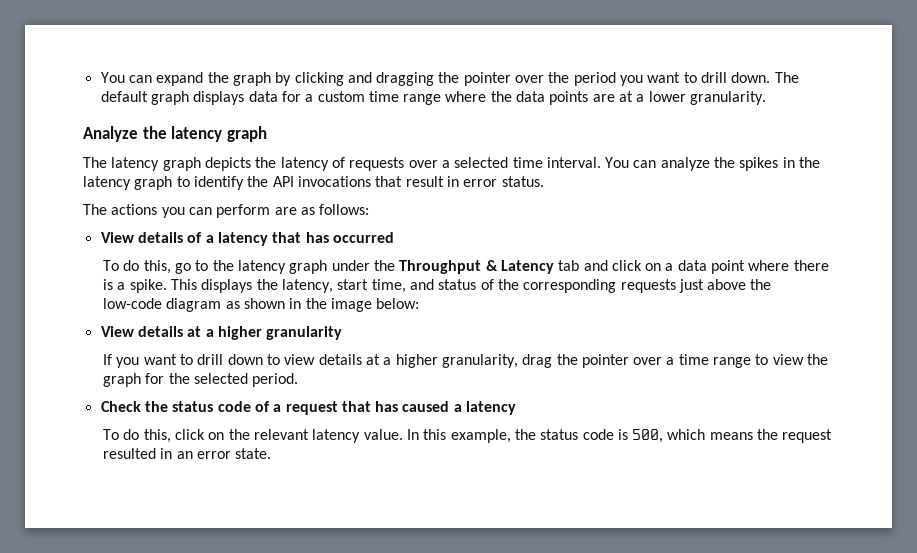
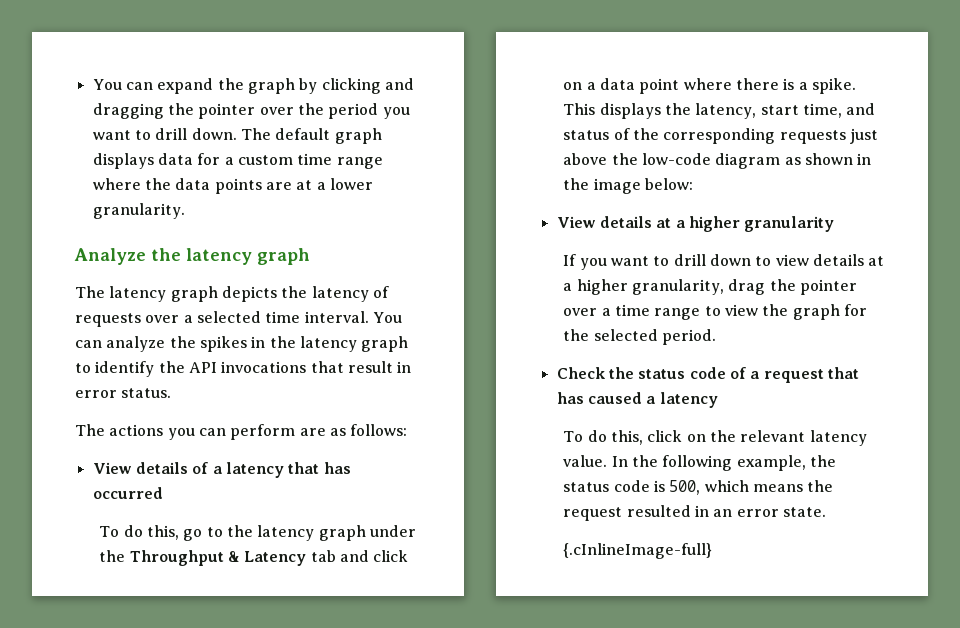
- In this example, the status code is 500, which means the request resulted in an error state.
+ In the following example, the status code is 500, which means the request resulted in an error state.
+ {.cInlineImage-full}

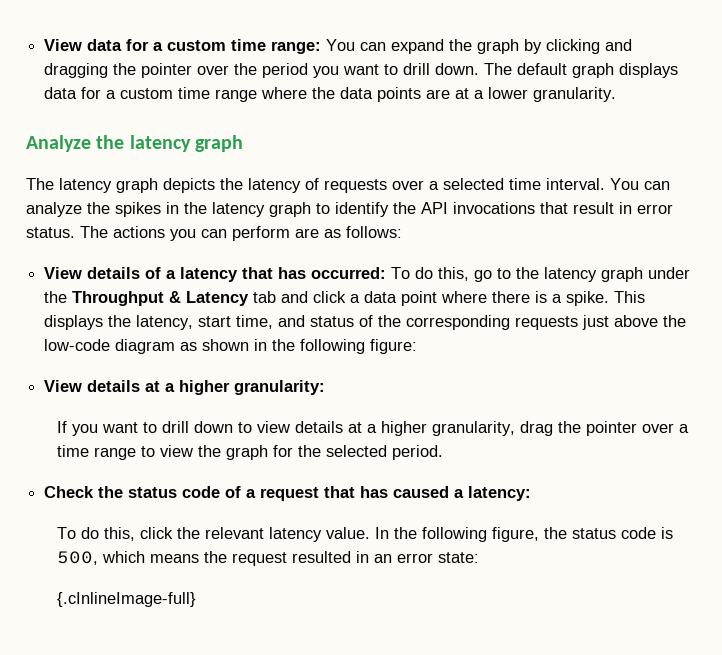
- You can expand the graph by clicking and dragging the pointer over the period you want to drill down.
+ View data for a custom time range: You can expand the graph by clicking and dragging the pointer over the period you want to drill down.
- You can analyze the spikes in the latency graph to identify the API invocations that result in error status.
- The actions you can perform are as follows:
+ You can analyze the spikes in the latency graph to identify the API invocations that result in error status. The actions you can perform are as follows:
- View details of a latency that has occurred
- To do this, go to the latency graph under the Throughput & Latency tab and click on a data point where there is a spike.
+ View details of a latency that has occurred: To do this, go to the latency graph under the Throughput & Latency tab and click a data point where there is a spike.
- This displays the latency, start time, and status of the corresponding requests just above the low-code diagram as shown in the image below:
+ This displays the latency, start time, and status of the corresponding requests just above the low-code diagram as shown in the following figure:
- View details at a higher granularity
+ View details at a higher granularity:
- Check the status code of a request that has caused a latency
+ Check the status code of a request that has caused a latency:
- To do this, click on the relevant latency value.
+ To do this, click the relevant latency value.
- In the following example, the status code is 500, which means the request resulted in an error state.
+ In the following figure, the status code is 500, which means the request resulted in an error state:

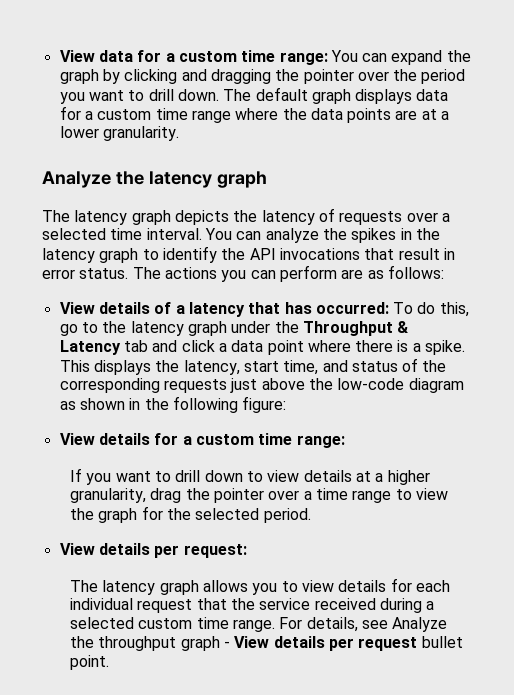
- View details at a higher granularity:
+ View details for a custom time range:
- Check the status code of a request that has caused a latency:
- To do this, click the relevant latency value. In the following figure, the status code is 500, which means the request resulted in an error state:
- {.cInlineImage-full}
+ View details per request:
+ The latency graph allows you to view details for each individual request that the service received during a selected custom time range. For details, see Analyze the throughput graph - View details per request bullet point.

